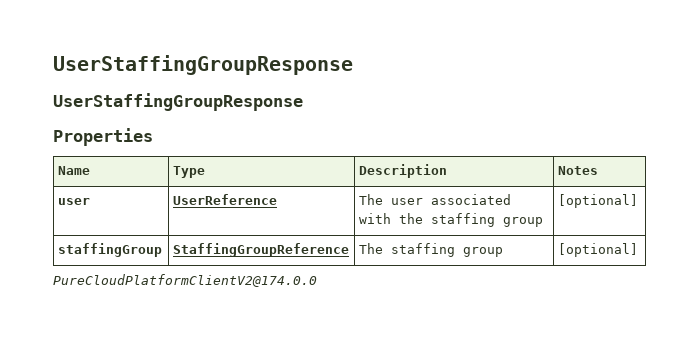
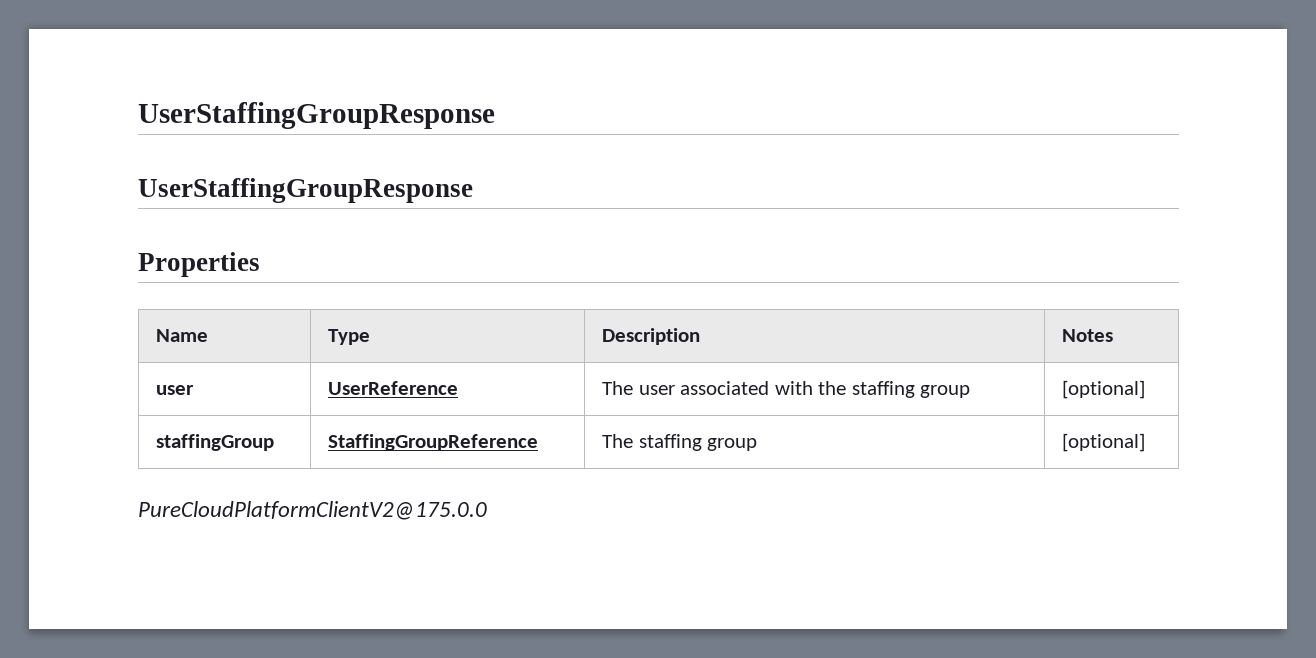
- PureCloudPlatformClientV2@174.0.0
+ PureCloudPlatformClientV2@175.0.0

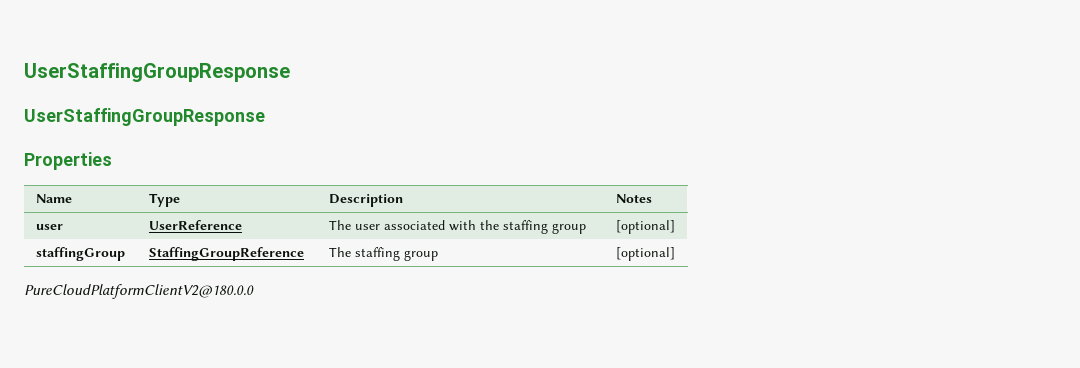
- PureCloudPlatformClientV2@175.0.0
+ PureCloudPlatformClientV2@180.0.0

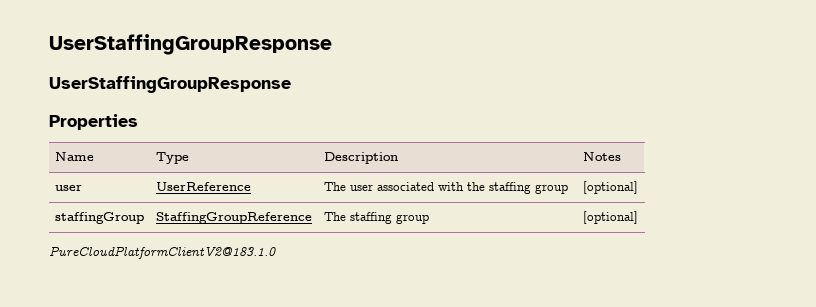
- PureCloudPlatformClientV2@180.0.0
+ PureCloudPlatformClientV2@183.1.0

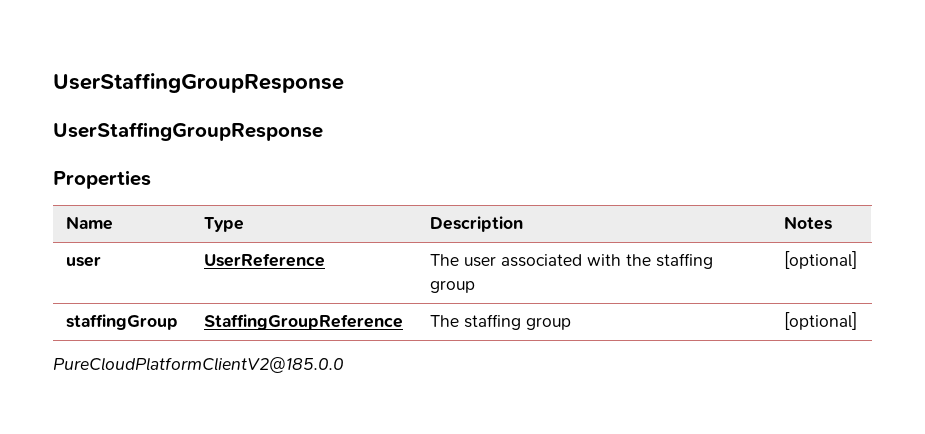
- PureCloudPlatformClientV2@183.1.0
+ PureCloudPlatformClientV2@185.0.0

